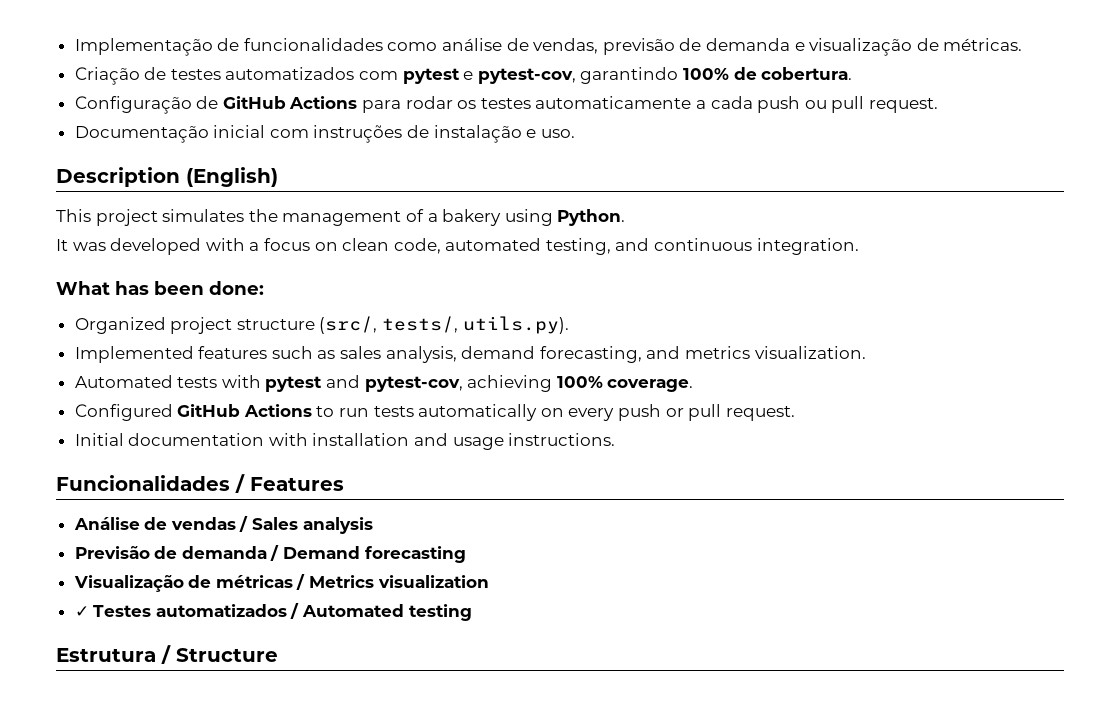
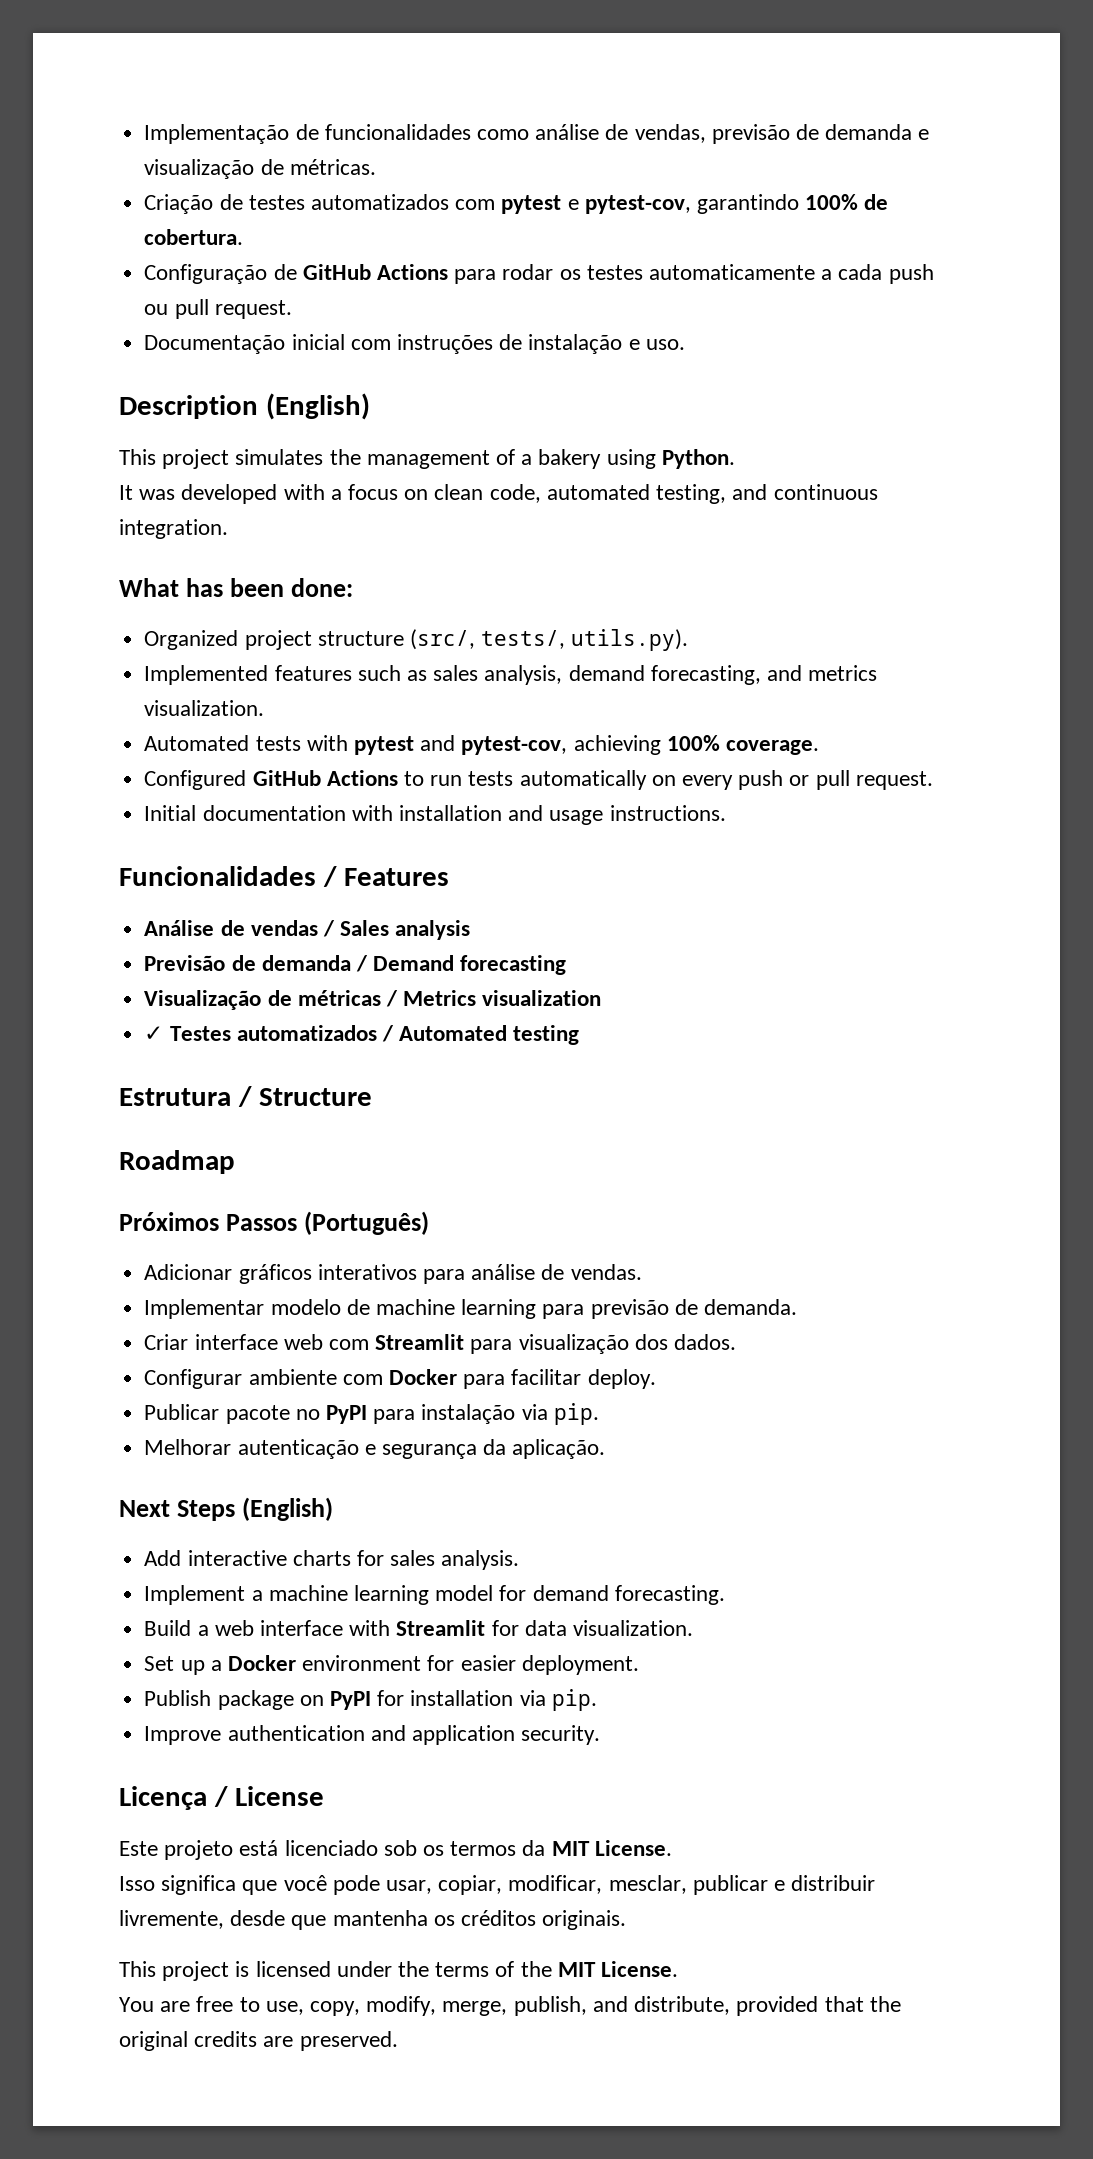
+ Roadmap
+ Próximos Passos (Português)
+ Adicionar gráficos interativos para análise de vendas.
+ Implementar modelo de machine learning para previsão de demanda.
+ Criar interface web com Streamlit para visualização dos dados.
+ Configurar ambiente com Docker para facilitar deploy.
+ Publicar pacote no PyPI para instalação via pip.
+ Melhorar autenticação e segurança da aplicação.
+ Next Steps (English)
+ Add interactive charts for sales analysis.
+ Implement a machine learning model for demand forecasting.
+ Build a web interface with Streamlit for data visualization.
+ Set up a Docker environment for easier deployment.
+ Publish package on PyPI for installation via pip.
+ Improve authentication and application security.
+ Licença / License
+ Este projeto está licenciado sob os termos da MIT License.
+ Isso significa que você pode usar, copiar, modificar, mesclar, publicar e distribuir livremente, desde que mantenha os créditos originais.
+ This project is licensed under the terms of the MIT License.
+ You are free to use, copy, modify, merge, publish, and distribute, provided that the original credits are preserved.

